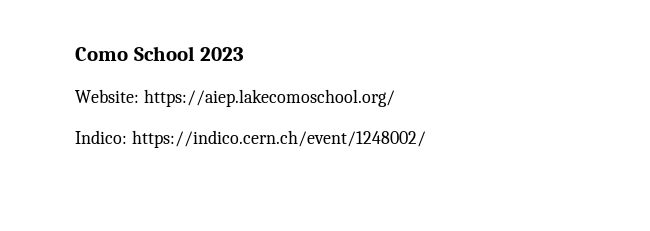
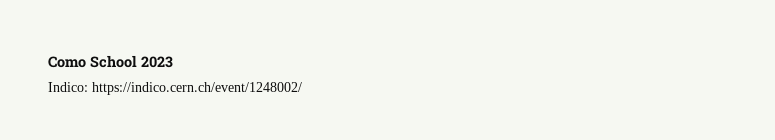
- Website: https://aiep.lakecomoschool.org/

